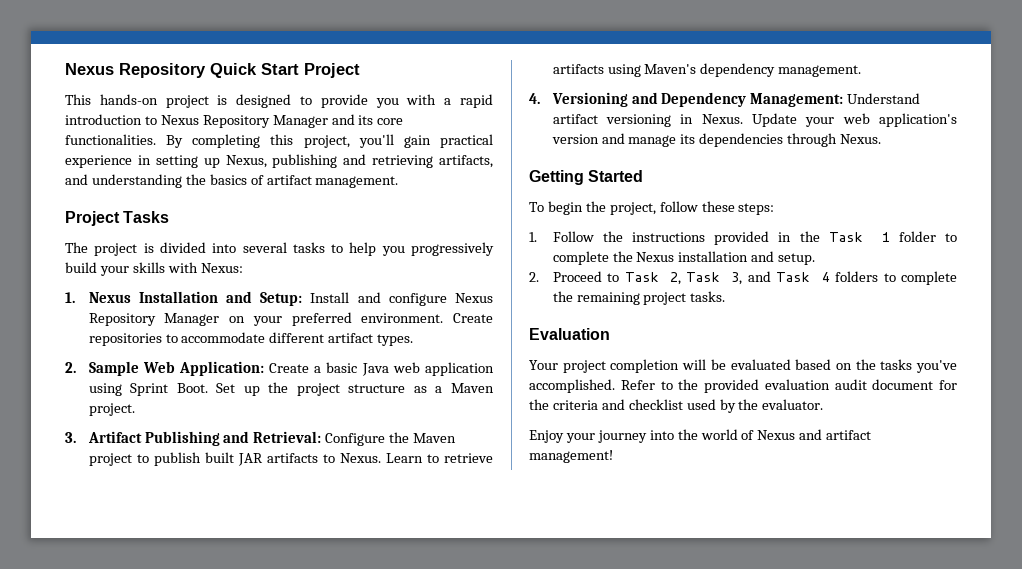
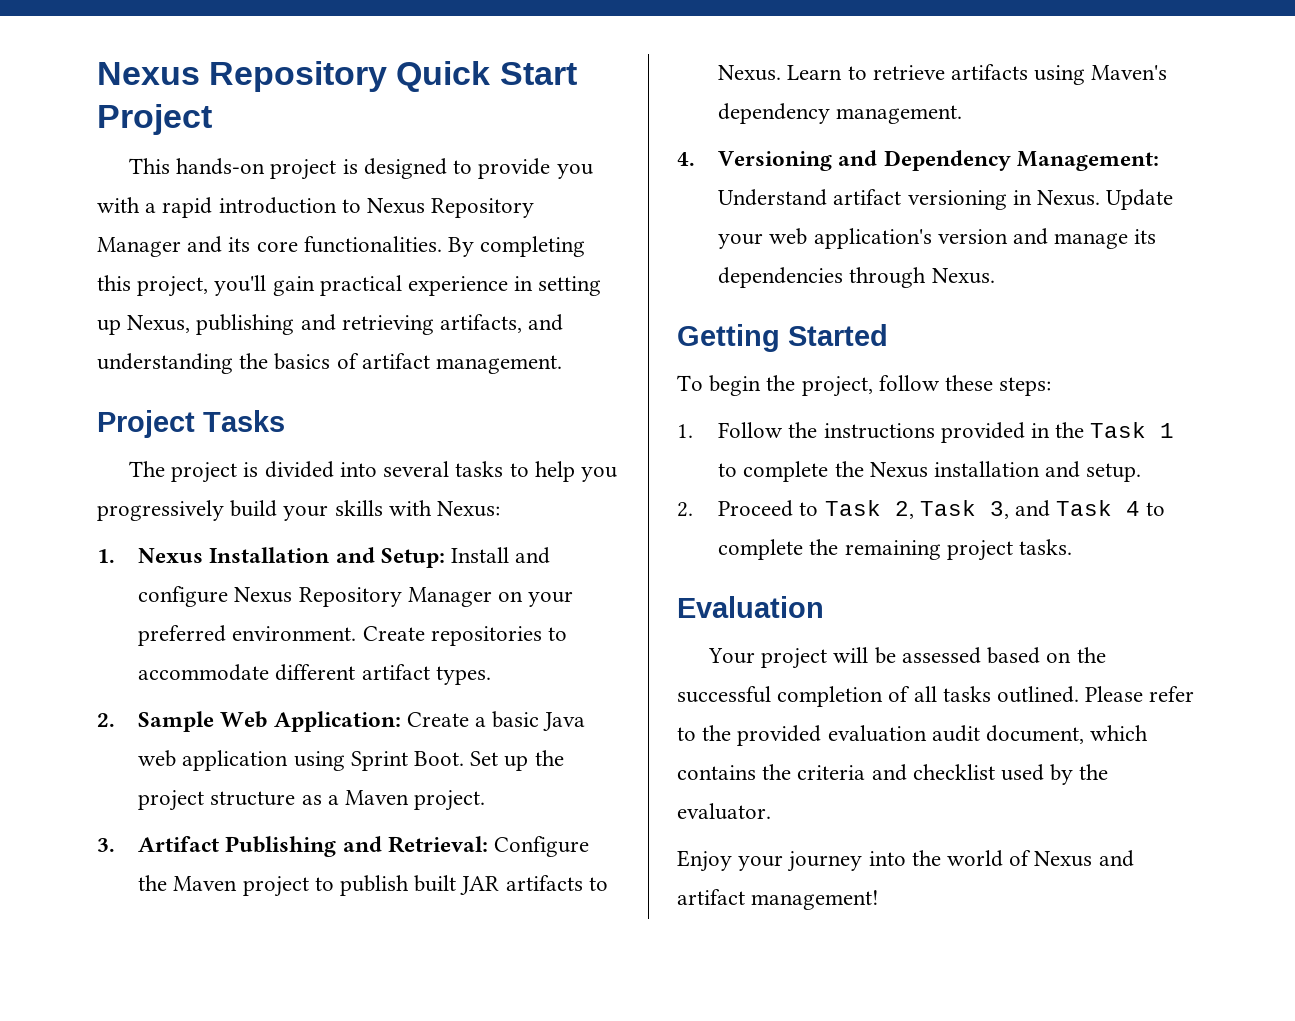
- 1. Follow the instructions provided in the Task 1 folder to complete the Nexus installation and setup.
+ 1. Follow the instructions provided in the Task 1 to complete the Nexus installation and setup.
- 2. Proceed to Task 2, Task 3, and Task 4 folders to complete the remaining project tasks.
+ 2. Proceed to Task 2, Task 3, and Task 4 to complete the remaining project tasks.
- Your project completion will be evaluated based on the tasks you've accomplished. Refer to the provided evaluation audit document for the criteria and checklist used by the evaluator.
+ Your project will be assessed based on the successful completion of all tasks outlined. Please refer to the provided evaluation audit document, which contains the criteria and checklist used by the evaluator.

